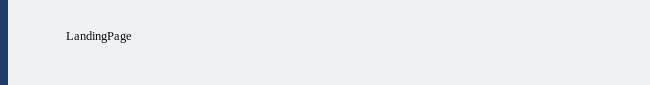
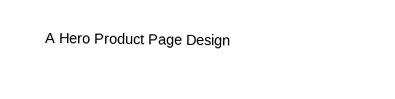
- LandingPage
+ A Hero Product Page Design

